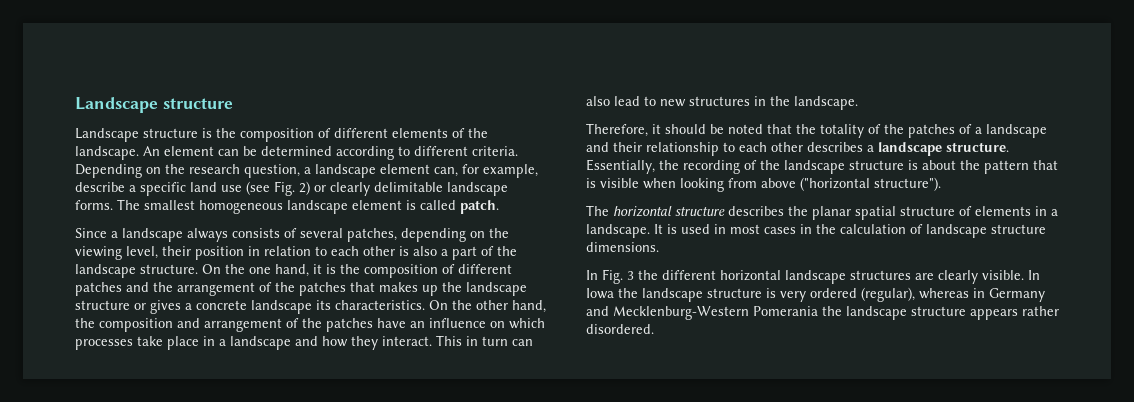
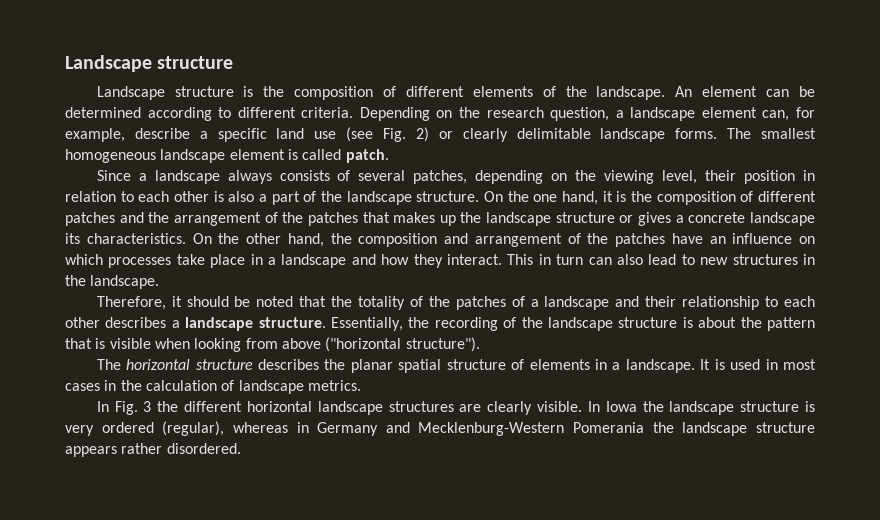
- It is used in most cases in the calculation of landscape structure dimensions.
+ It is used in most cases in the calculation of landscape metrics.

